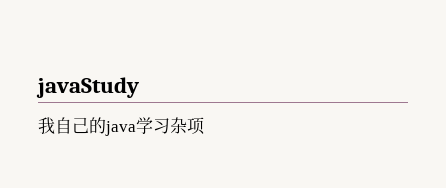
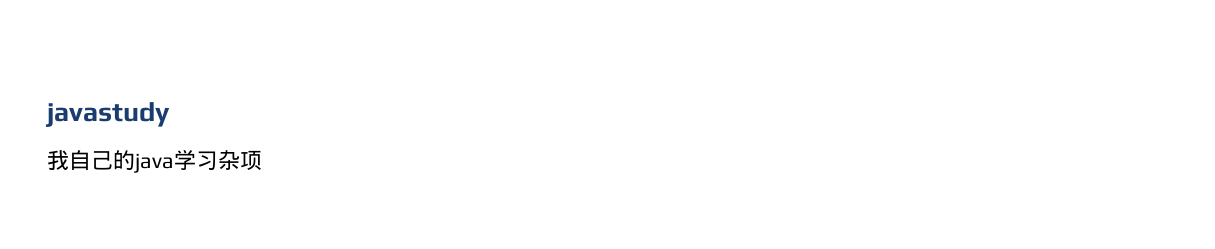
- javaStudy
+ javastudy

